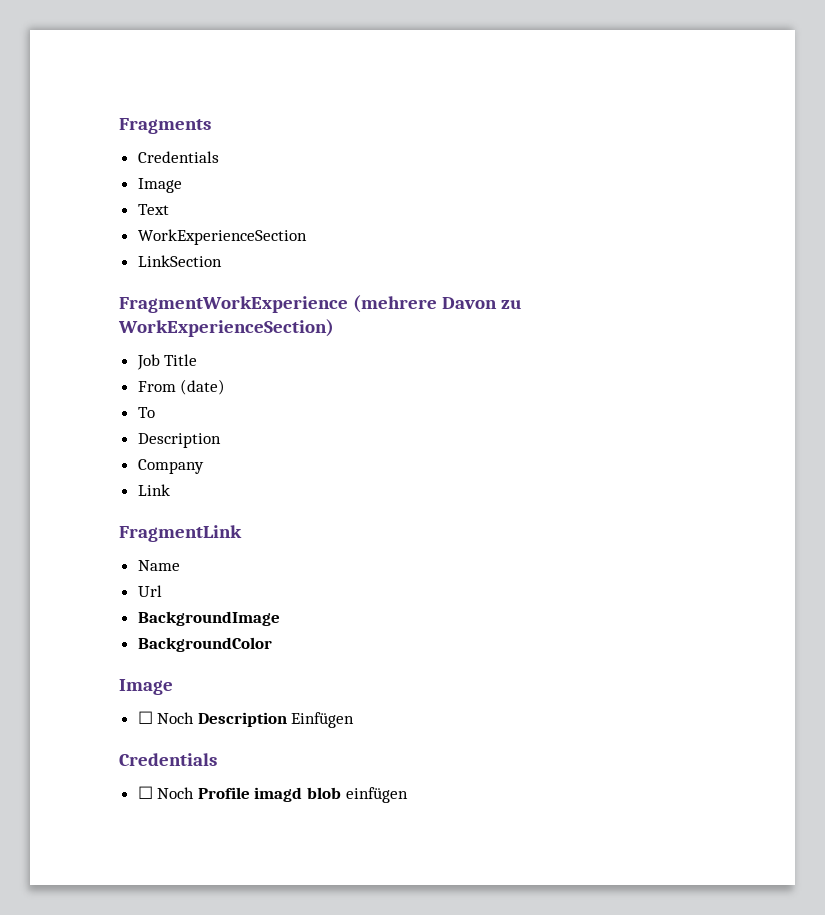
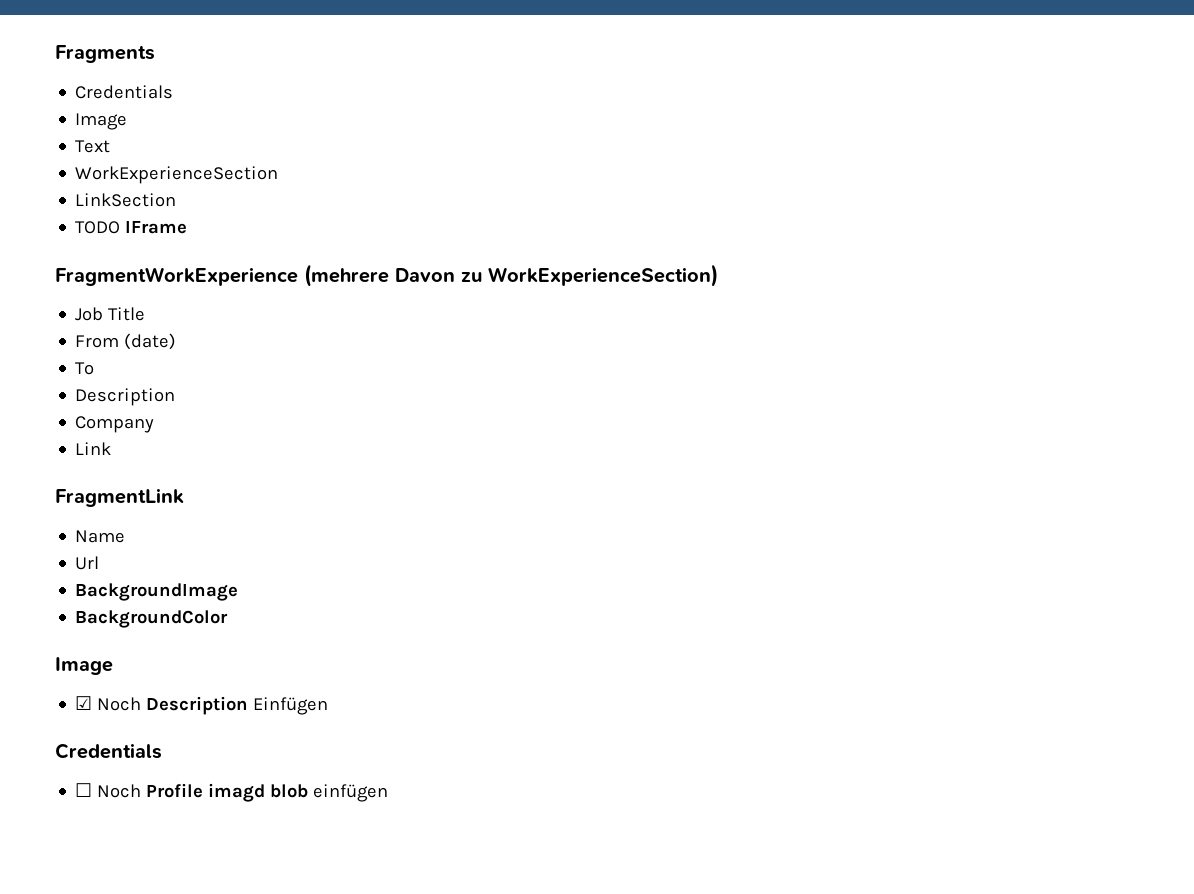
+ TODO IFrame
- ☐ Noch Description Einfügen
+ ☑ Noch Description Einfügen

